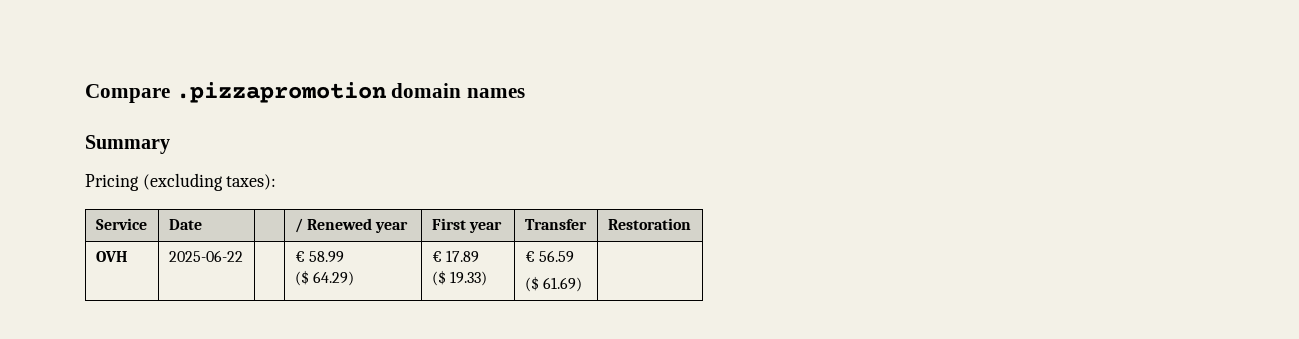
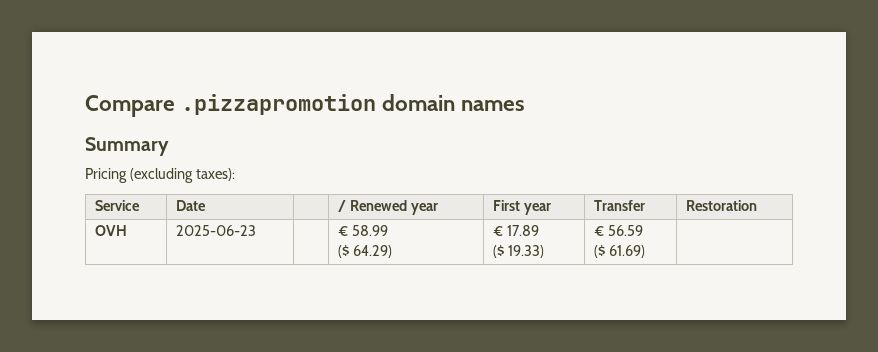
- OVH | 2025-06-22 | | € 58.99
+ OVH | 2025-06-23 | | € 58.99

